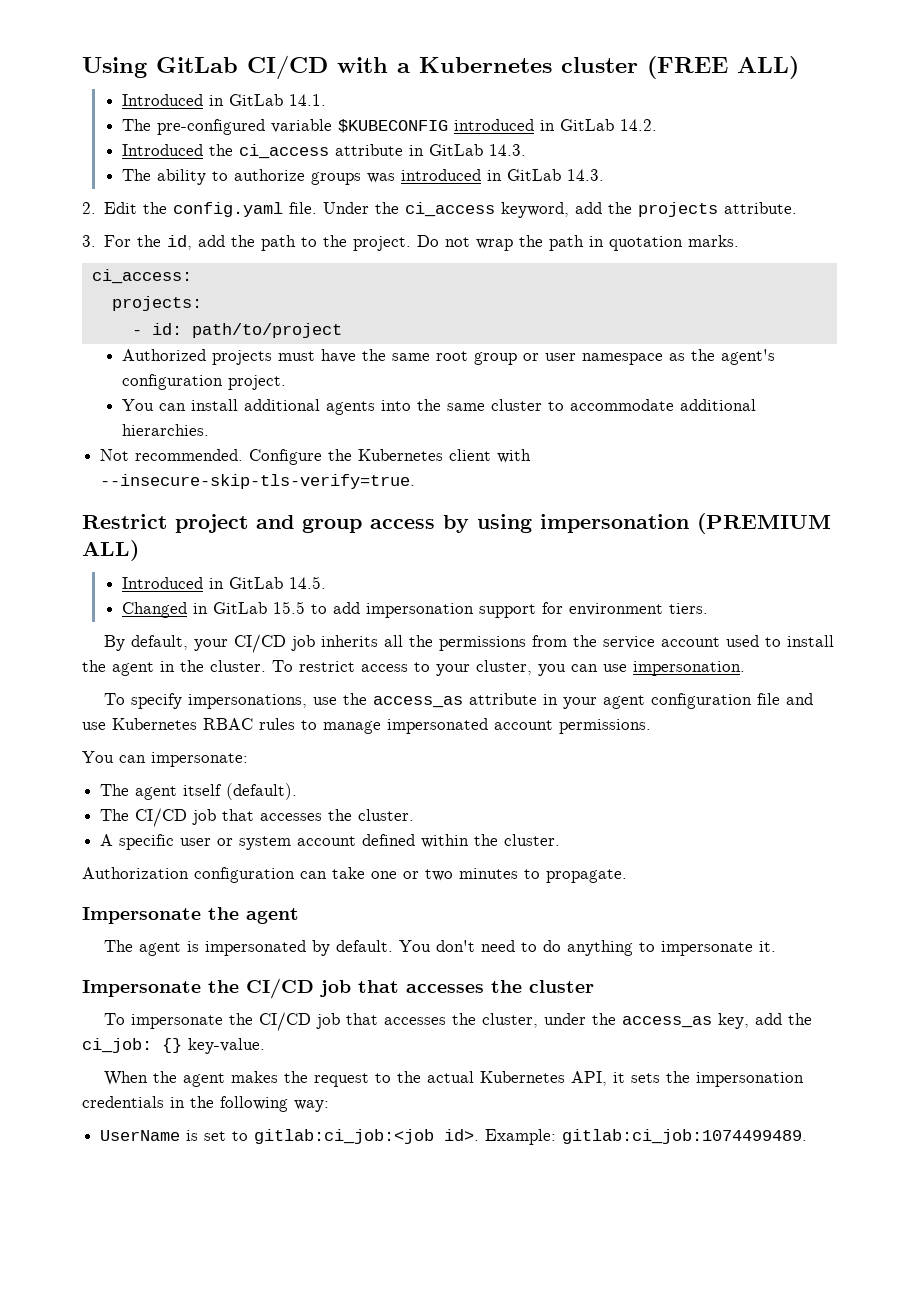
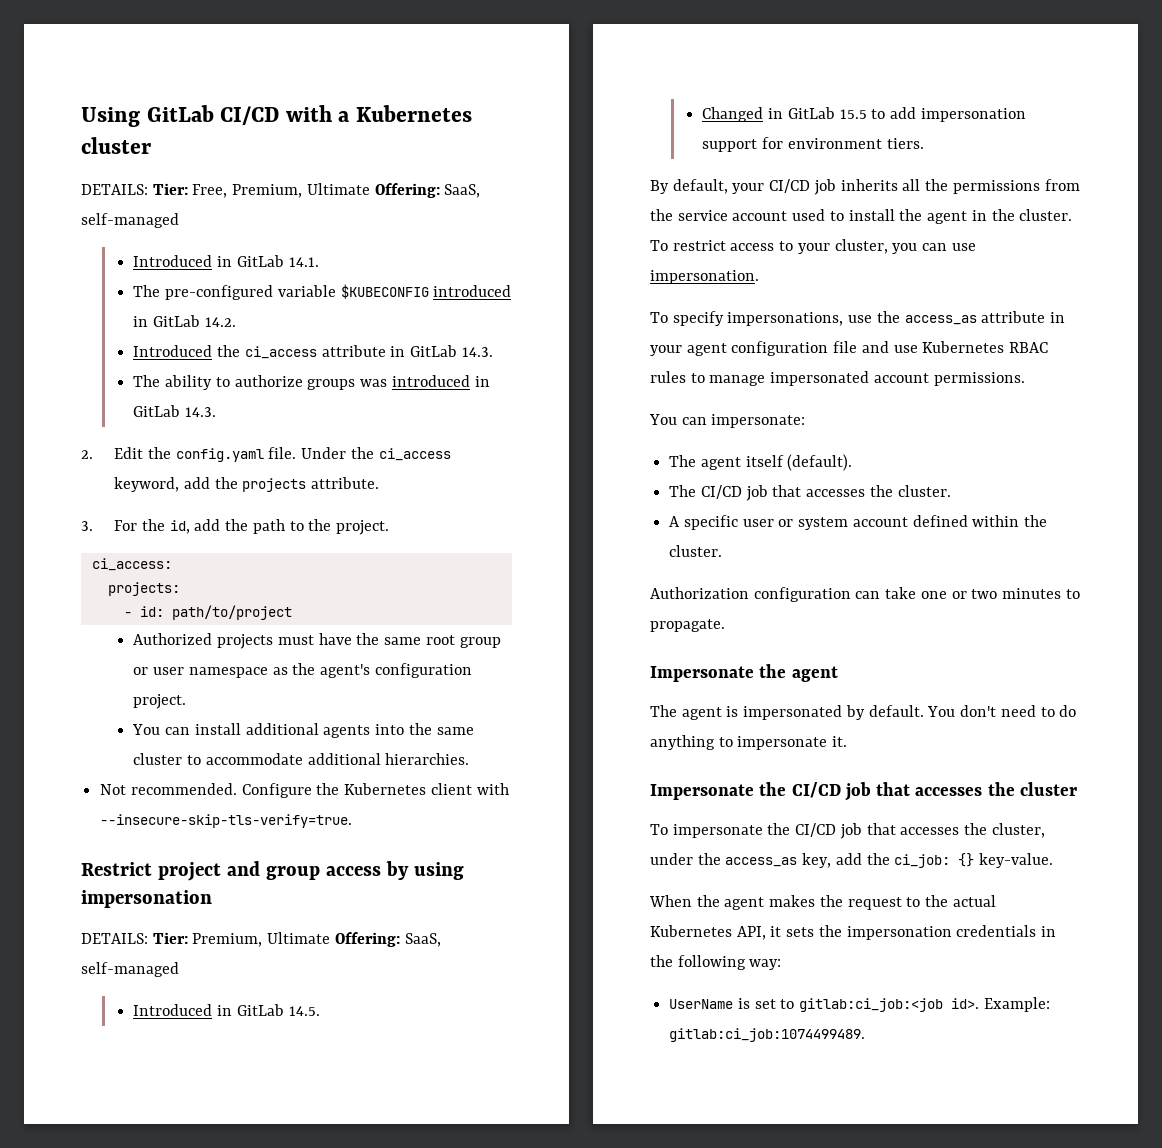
- Using GitLab CI/CD with a Kubernetes cluster (FREE ALL)
+ Using GitLab CI/CD with a Kubernetes cluster
+ DETAILS: Tier: Free, Premium, Ultimate Offering: SaaS, self-managed
- Do not wrap the path in quotation marks.
- Restrict project and group access by using impersonation (PREMIUM ALL)
+ Restrict project and group access by using impersonation
+ DETAILS: Tier: Premium, Ultimate Offering: SaaS, self-managed

